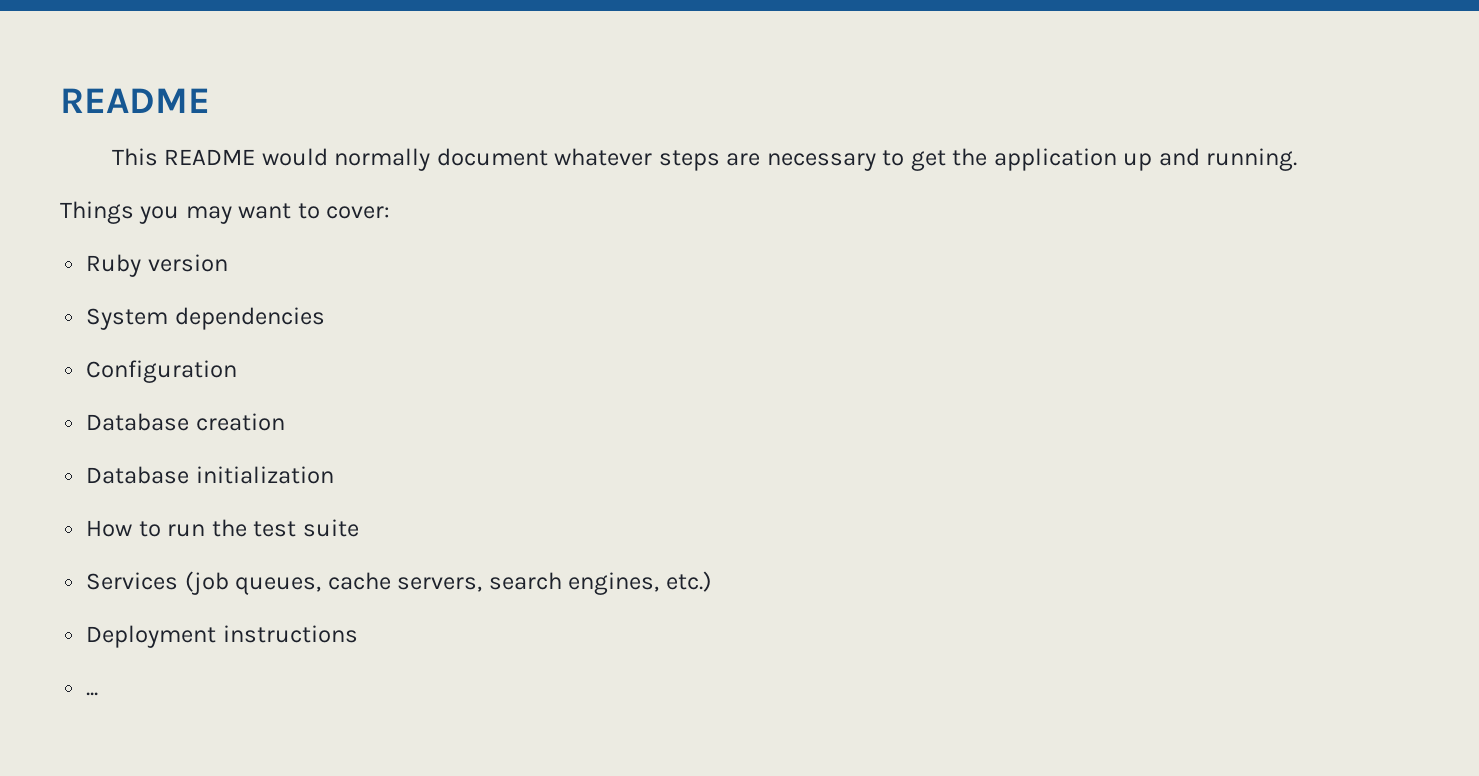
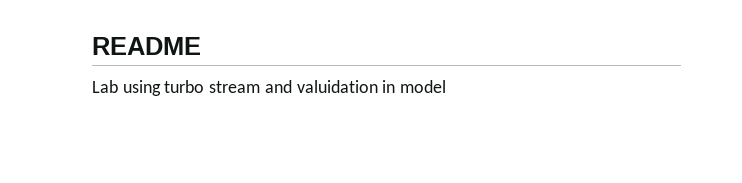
- This README would normally document whatever steps are necessary to get the application up and running.
- Things you may want to cover:
- Ruby version
- System dependencies
- Configuration
- Database creation
- Database initialization
- How to run the test suite
- Services (job queues, cache servers, search engines, etc.)
- Deployment instructions
- ...
+ Lab using turbo stream and valuidation in model

